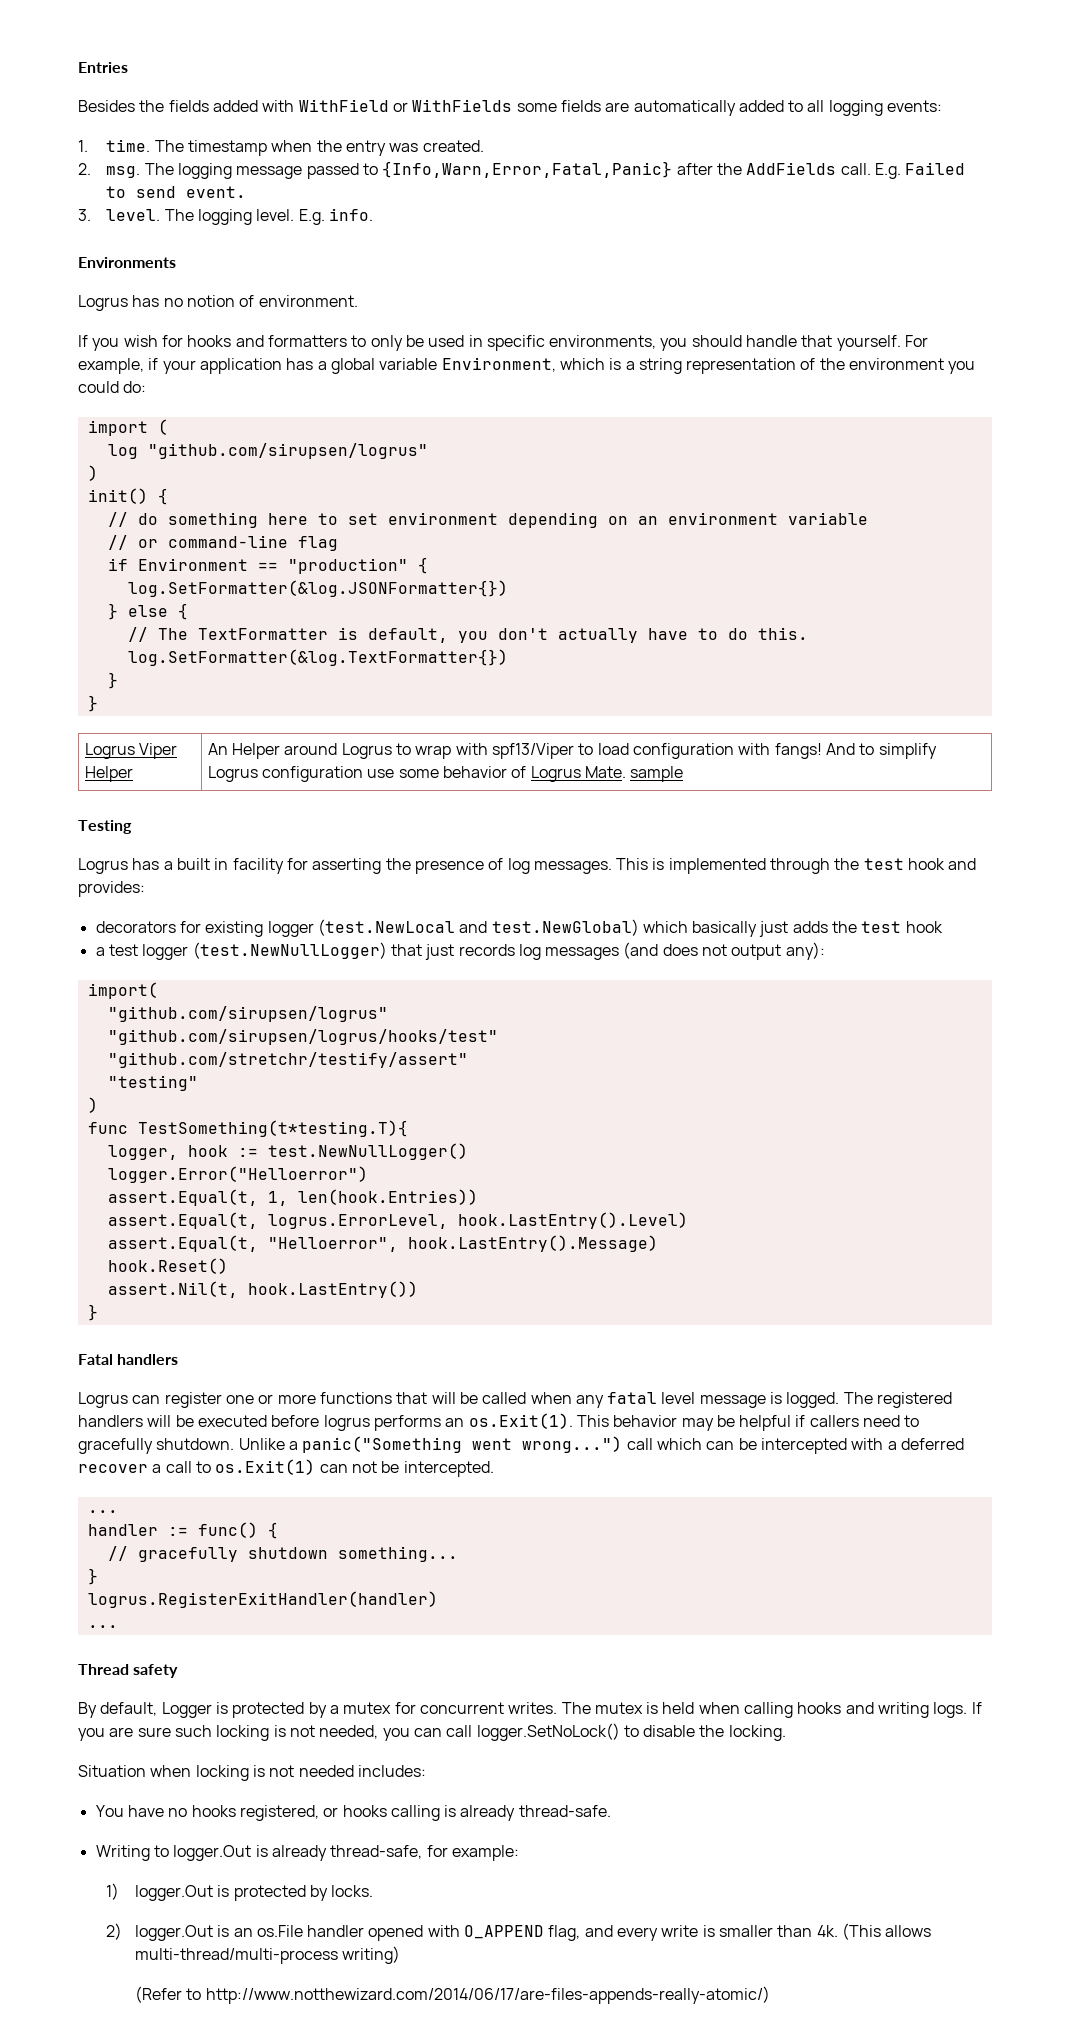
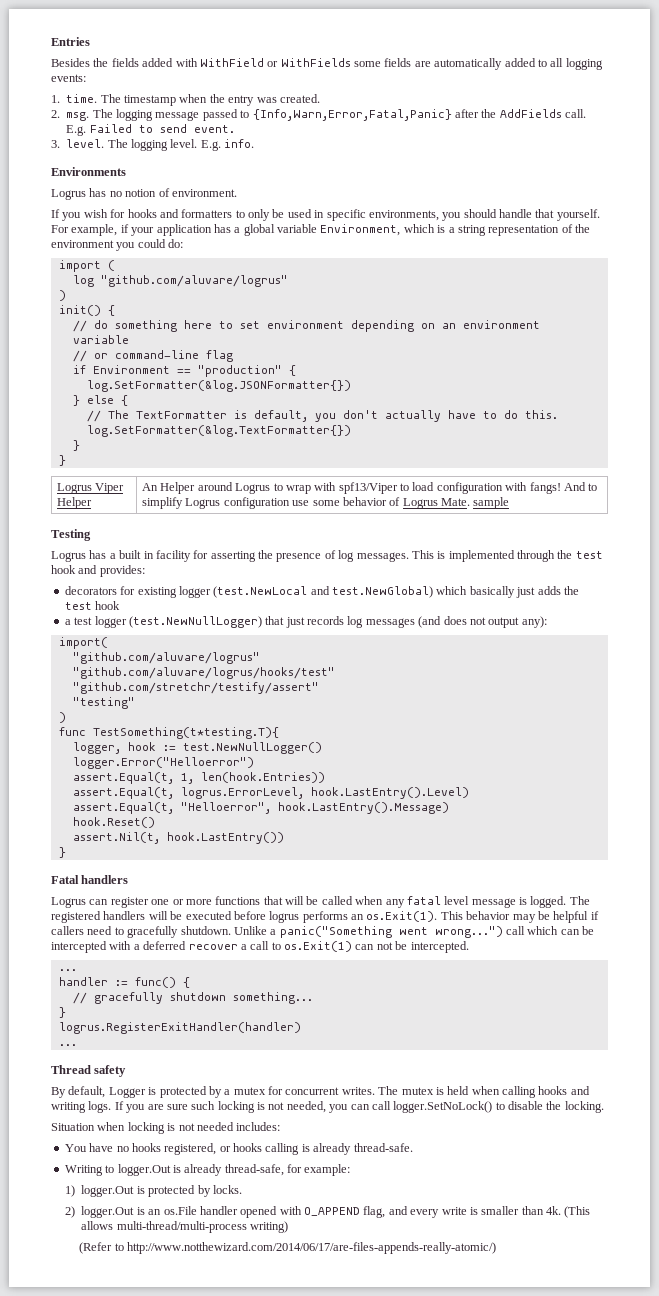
- log "github.com/sirupsen/logrus"
+ log "github.com/aluvare/logrus"
  import(
- "github.com/sirupsen/logrus"
- "github.com/sirupsen/logrus/hooks/test"
+ "github.com/aluvare/logrus"
+ "github.com/aluvare/logrus/hooks/test"

